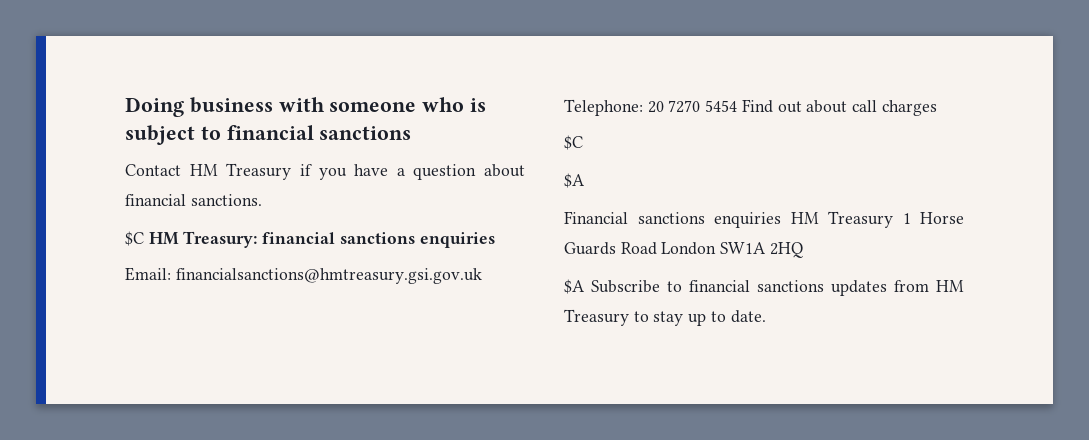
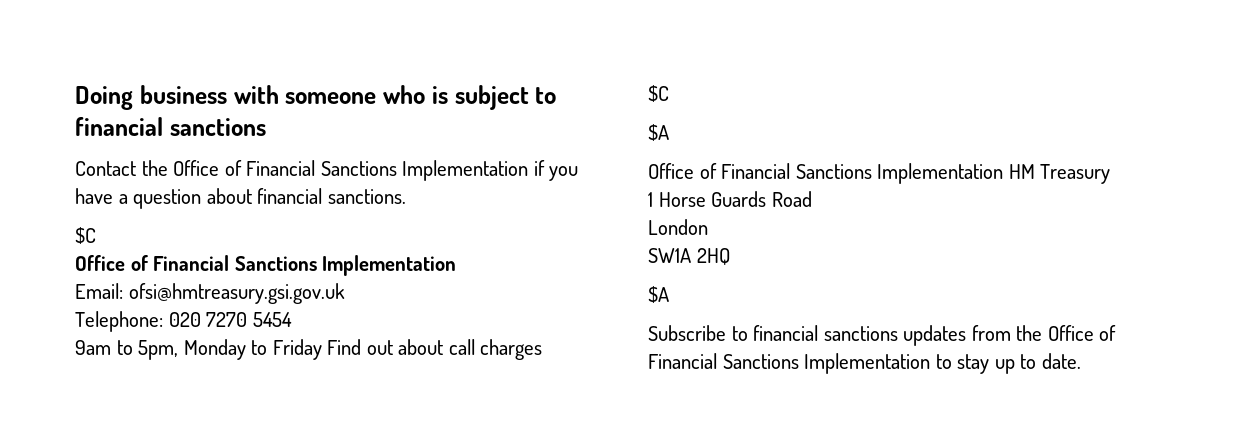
- Contact HM Treasury if you have a question about financial sanctions.
- $C HM Treasury: financial sanctions enquiries
- Email: financialsanctions@hmtreasury.gsi.gov.uk Telephone: 20 7270 5454 Find out about call charges
+ Contact the Office of Financial Sanctions Implementation if you have a question about financial sanctions.
+ $C
+ Office of Financial Sanctions Implementation
+ Email: ofsi@hmtreasury.gsi.gov.uk
+ Telephone: 020 7270 5454
+ 9am to 5pm, Monday to Friday Find out about call charges
- Financial sanctions enquiries HM Treasury 1 Horse Guards Road London SW1A 2HQ
- $A Subscribe to financial sanctions updates from HM Treasury to stay up to date.
+ Office of Financial Sanctions Implementation HM Treasury
+ 1 Horse Guards Road
+ London
+ SW1A 2HQ
+ $A
+ Subscribe to financial sanctions updates from the Office of Financial Sanctions Implementation to stay up to date.

